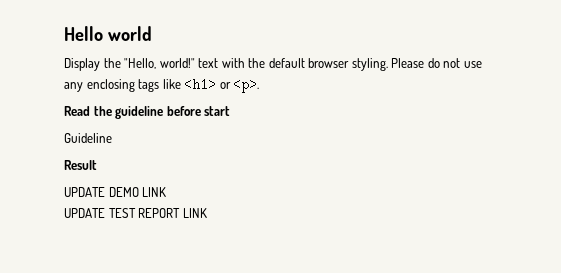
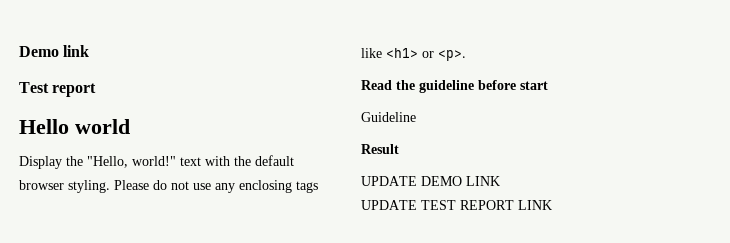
+ Demo link
+ Test report

